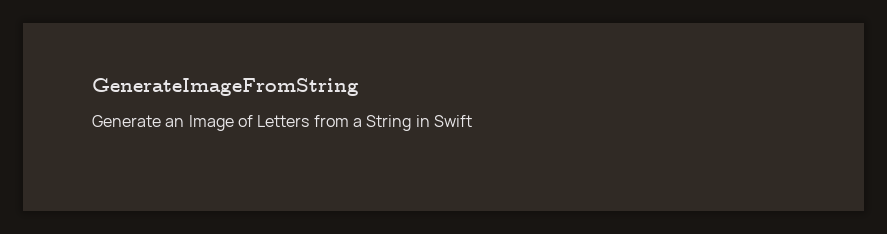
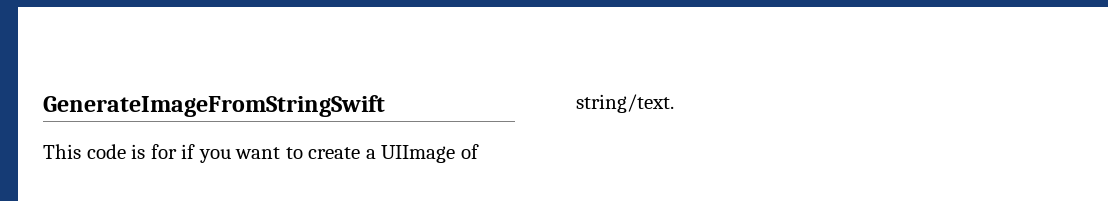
- GenerateImageFromString
- Generate an Image of Letters from a String in Swift
+ GenerateImageFromStringSwift
+ This code is for if you want to create a UIImage of string/text.

